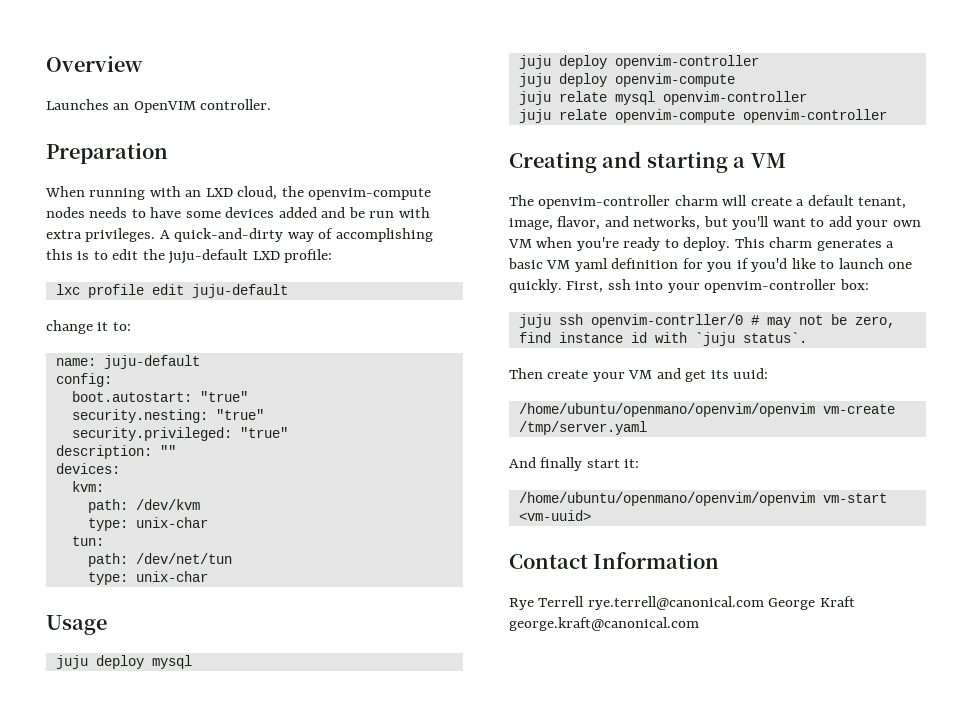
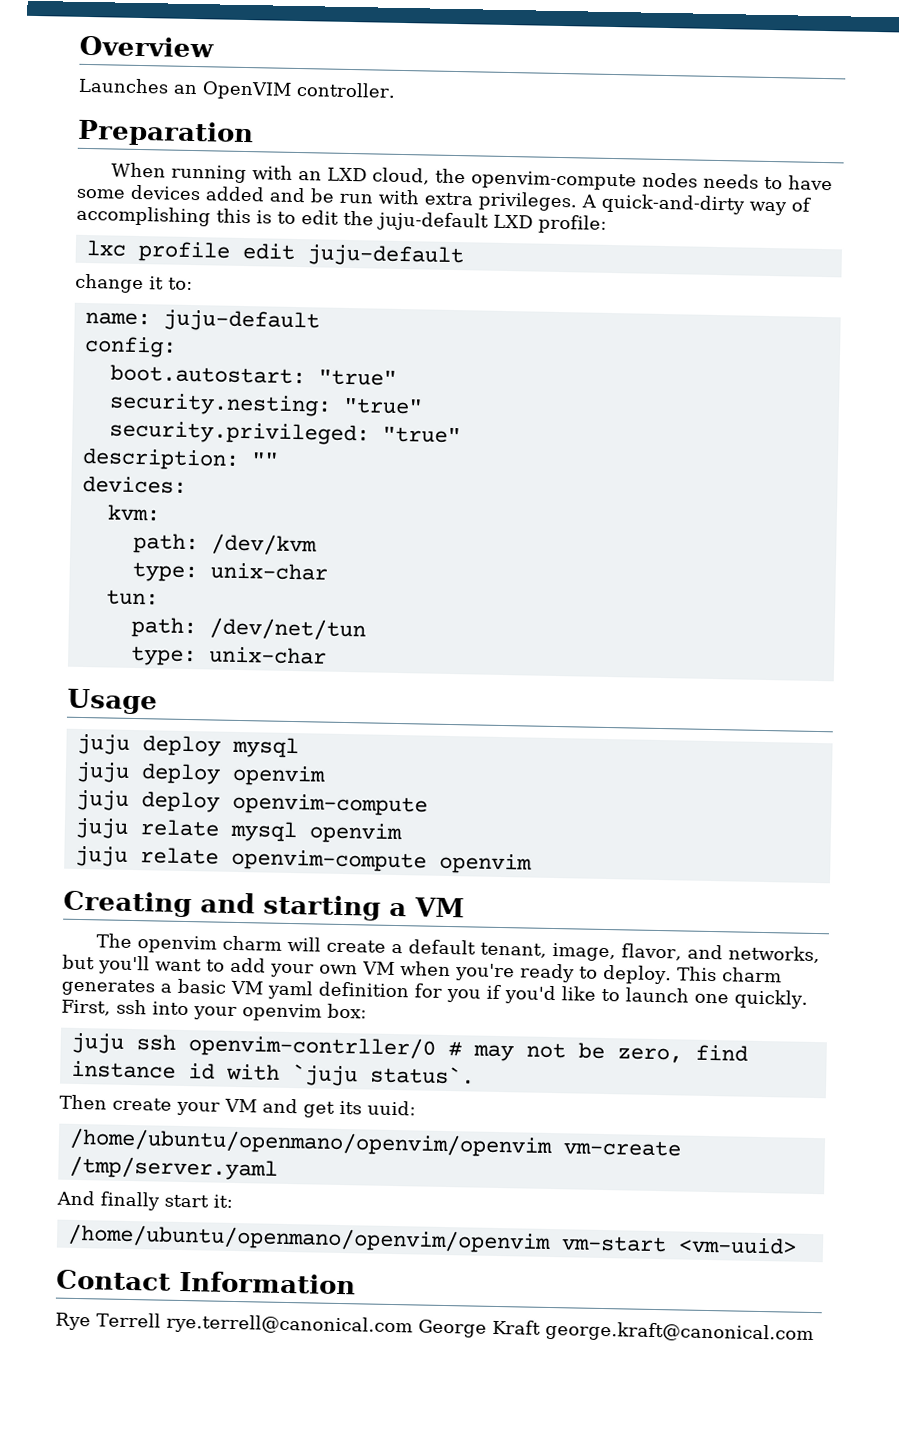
- juju deploy openvim-controller
+ juju deploy openvim
- juju relate mysql openvim-controller
+ juju relate mysql openvim
- juju relate openvim-compute openvim-controller
+ juju relate openvim-compute openvim
- The openvim-controller charm will create a default tenant, image, flavor, and networks, but you'll want to add your own VM when you're ready to deploy.
+ The openvim charm will create a default tenant, image, flavor, and networks, but you'll want to add your own VM when you're ready to deploy.
- First, ssh into your openvim-controller box:
+ First, ssh into your openvim box:

